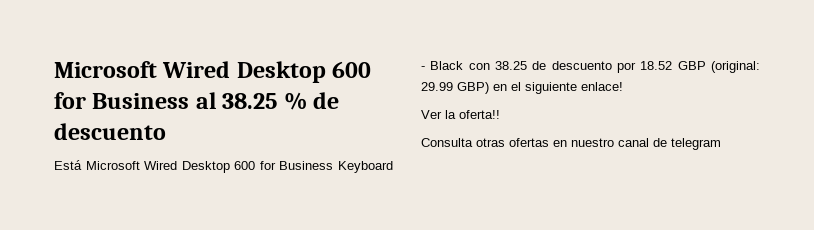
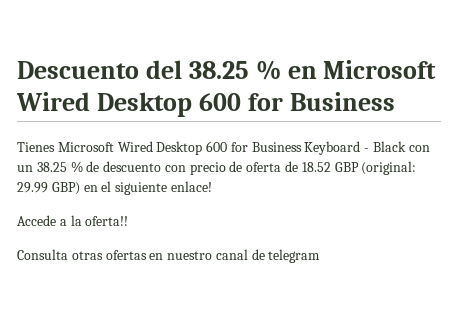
- Microsoft Wired Desktop 600 for Business al 38.25 % de descuento
- Está Microsoft Wired Desktop 600 for Business Keyboard - Black con 38.25 de descuento por 18.52 GBP (original: 29.99 GBP) en el siguiente enlace!
+ Descuento del 38.25 % en Microsoft Wired Desktop 600 for Business
+ Tienes Microsoft Wired Desktop 600 for Business Keyboard - Black con un 38.25 % de descuento con precio de oferta de 18.52 GBP (original: 29.99 GBP) en el siguiente enlace!
- Ver la oferta!!
+ Accede a la oferta!!

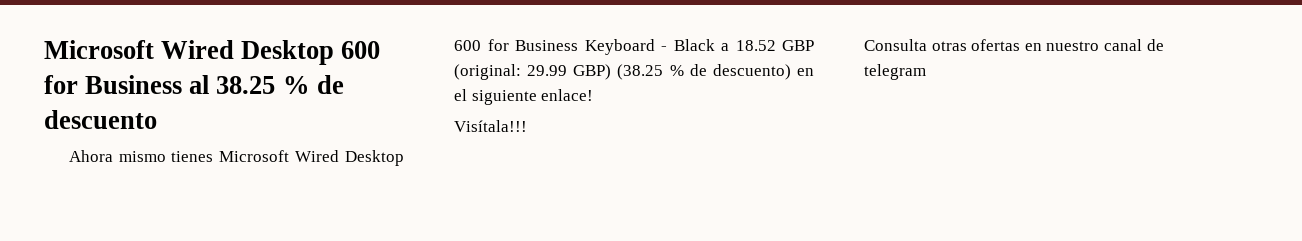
- Descuento del 38.25 % en Microsoft Wired Desktop 600 for Business
- Tienes Microsoft Wired Desktop 600 for Business Keyboard - Black con un 38.25 % de descuento con precio de oferta de 18.52 GBP (original: 29.99 GBP) en el siguiente enlace!
+ Microsoft Wired Desktop 600 for Business al 38.25 % de descuento
+ Ahora mismo tienes Microsoft Wired Desktop 600 for Business Keyboard - Black a 18.52 GBP (original: 29.99 GBP) (38.25 % de descuento) en el siguiente enlace!
- Accede a la oferta!!
+ Visítala!!!

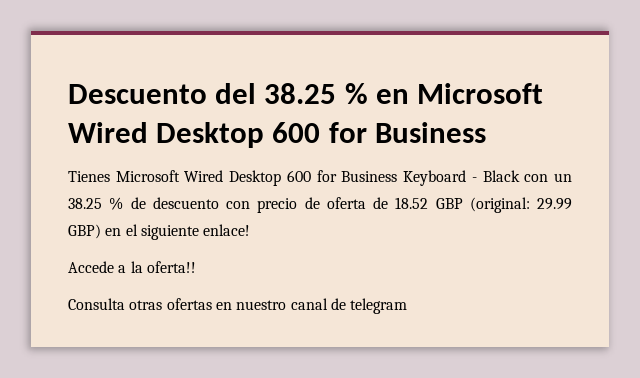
- Microsoft Wired Desktop 600 for Business al 38.25 % de descuento
- Ahora mismo tienes Microsoft Wired Desktop 600 for Business Keyboard - Black a 18.52 GBP (original: 29.99 GBP) (38.25 % de descuento) en el siguiente enlace!
+ Descuento del 38.25 % en Microsoft Wired Desktop 600 for Business
+ Tienes Microsoft Wired Desktop 600 for Business Keyboard - Black con un 38.25 % de descuento con precio de oferta de 18.52 GBP (original: 29.99 GBP) en el siguiente enlace!
- Visítala!!!
+ Accede a la oferta!!

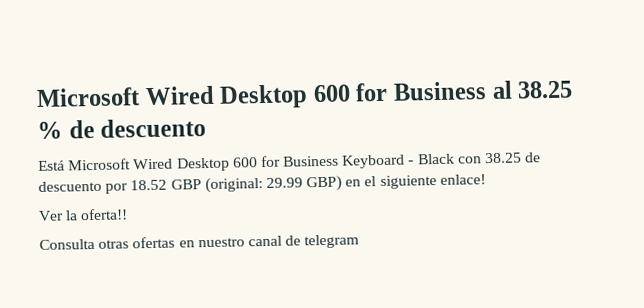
- Descuento del 38.25 % en Microsoft Wired Desktop 600 for Business
- Tienes Microsoft Wired Desktop 600 for Business Keyboard - Black con un 38.25 % de descuento con precio de oferta de 18.52 GBP (original: 29.99 GBP) en el siguiente enlace!
+ Microsoft Wired Desktop 600 for Business al 38.25 % de descuento
+ Está Microsoft Wired Desktop 600 for Business Keyboard - Black con 38.25 de descuento por 18.52 GBP (original: 29.99 GBP) en el siguiente enlace!
- Accede a la oferta!!
+ Ver la oferta!!

